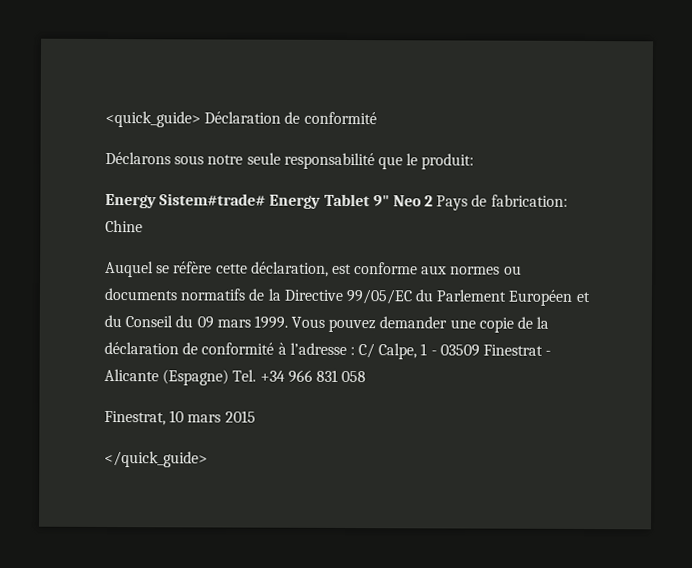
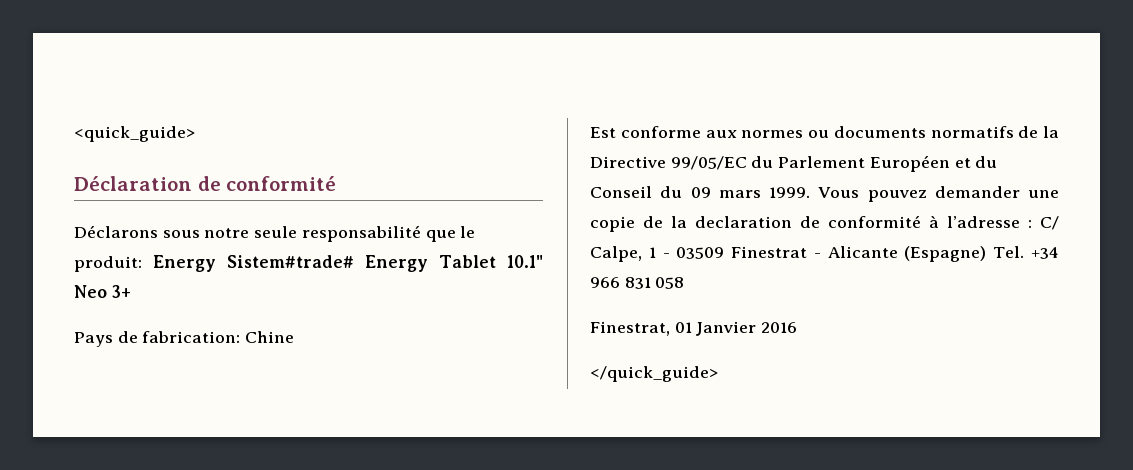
- <quick_guide> Déclaration de conformité
+ <quick_guide>
+ Déclaration de conformité
- Déclarons sous notre seule responsabilité que le produit:
- Energy Sistem#trade# Energy Tablet 9" Neo 2 Pays de fabrication: Chine
+ Déclarons sous notre seule responsabilité que le produit: Energy Sistem#trade# Energy Tablet 10.1" Neo 3+
+ Pays de fabrication: Chine
- Auquel se réfère cette déclaration, est conforme aux normes ou documents normatifs de la Directive 99/05/EC du Parlement Européen et du Conseil du 09 mars 1999.
+ Est conforme aux normes ou documents normatifs de la Directive 99/05/EC du Parlement Européen et du Conseil du 09 mars 1999.
- Vous pouvez demander une copie de la déclaration de conformité à l’adresse : C/ Calpe, 1 - 03509 Finestrat - Alicante (Espagne) Tel. +34 966 831 058
+ Vous pouvez demander une copie de la declaration de conformité à l’adresse : C/ Calpe, 1 - 03509 Finestrat - Alicante (Espagne) Tel. +34 966 831 058
- Finestrat, 10 mars 2015
+ Finestrat, 01 Janvier 2016

